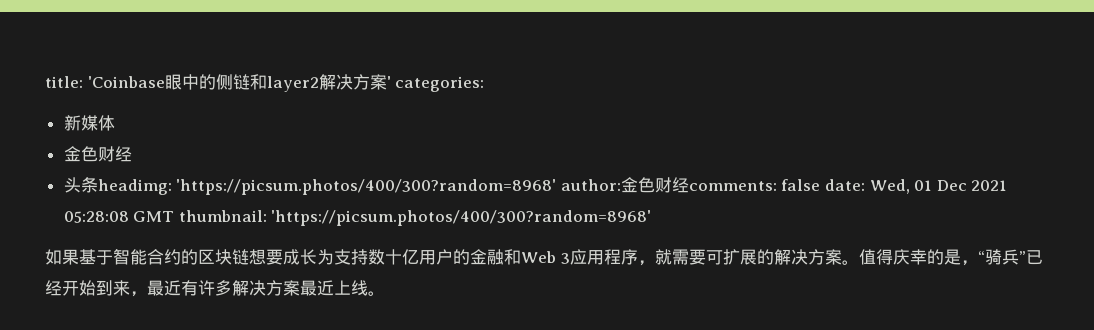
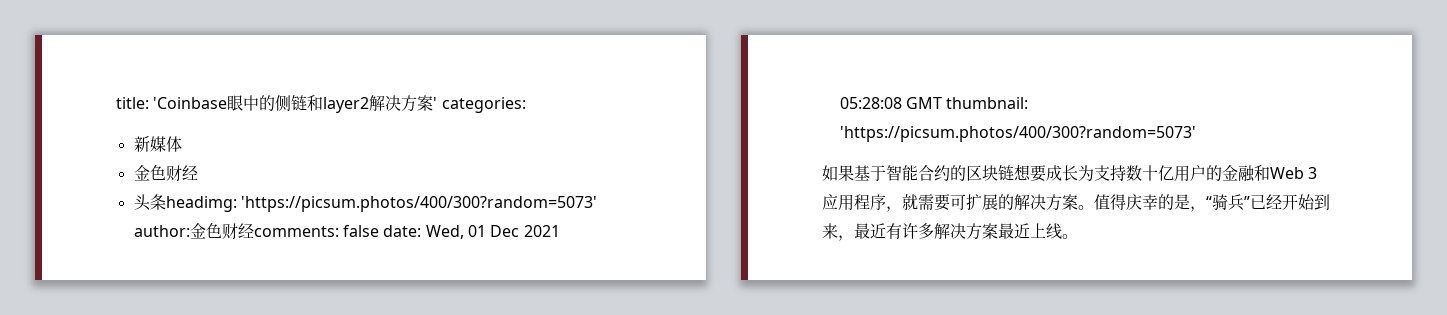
- 头条headimg: 'https://picsum.photos/400/300?random=8968' author:金色财经comments: false date: Wed, 01 Dec 2021 05:28:08 GMT thumbnail: 'https://picsum.photos/400/300?random=8968'
+ 头条headimg: 'https://picsum.photos/400/300?random=5073' author:金色财经comments: false date: Wed, 01 Dec 2021 05:28:08 GMT thumbnail: 'https://picsum.photos/400/300?random=5073'

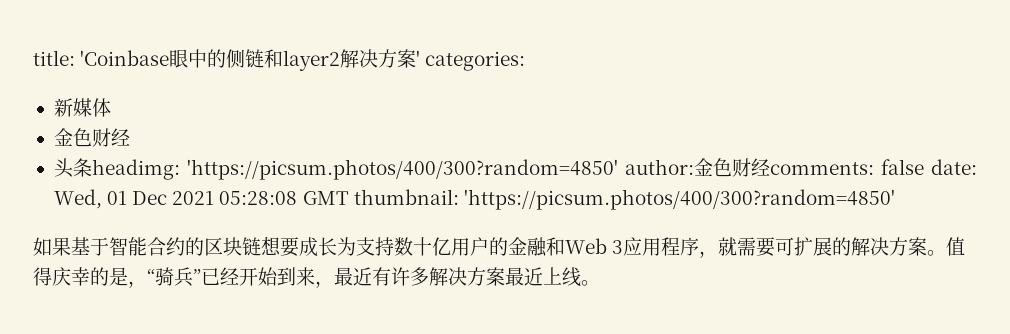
- 头条headimg: 'https://picsum.photos/400/300?random=5073' author:金色财经comments: false date: Wed, 01 Dec 2021 05:28:08 GMT thumbnail: 'https://picsum.photos/400/300?random=5073'
+ 头条headimg: 'https://picsum.photos/400/300?random=4850' author:金色财经comments: false date: Wed, 01 Dec 2021 05:28:08 GMT thumbnail: 'https://picsum.photos/400/300?random=4850'

